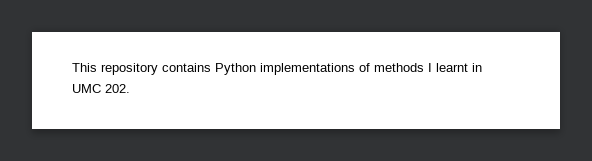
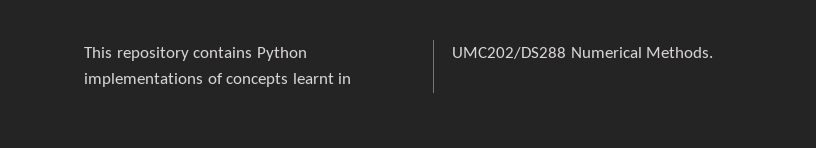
- This repository contains Python implementations of methods I learnt in UMC 202.
+ This repository contains Python implementations of concepts learnt in UMC202/DS288 Numerical Methods.

